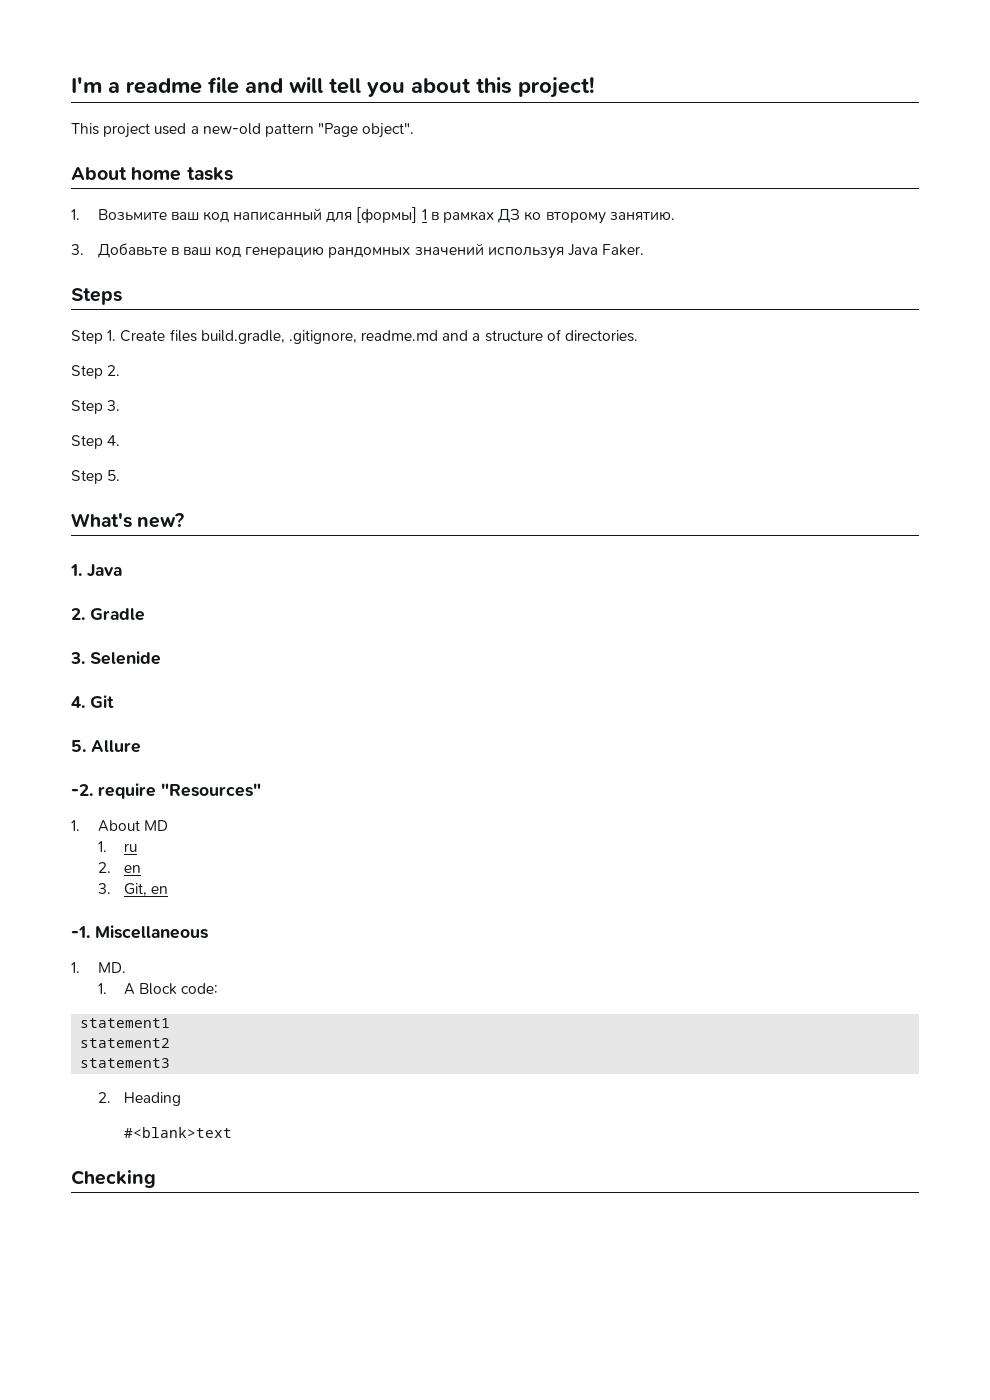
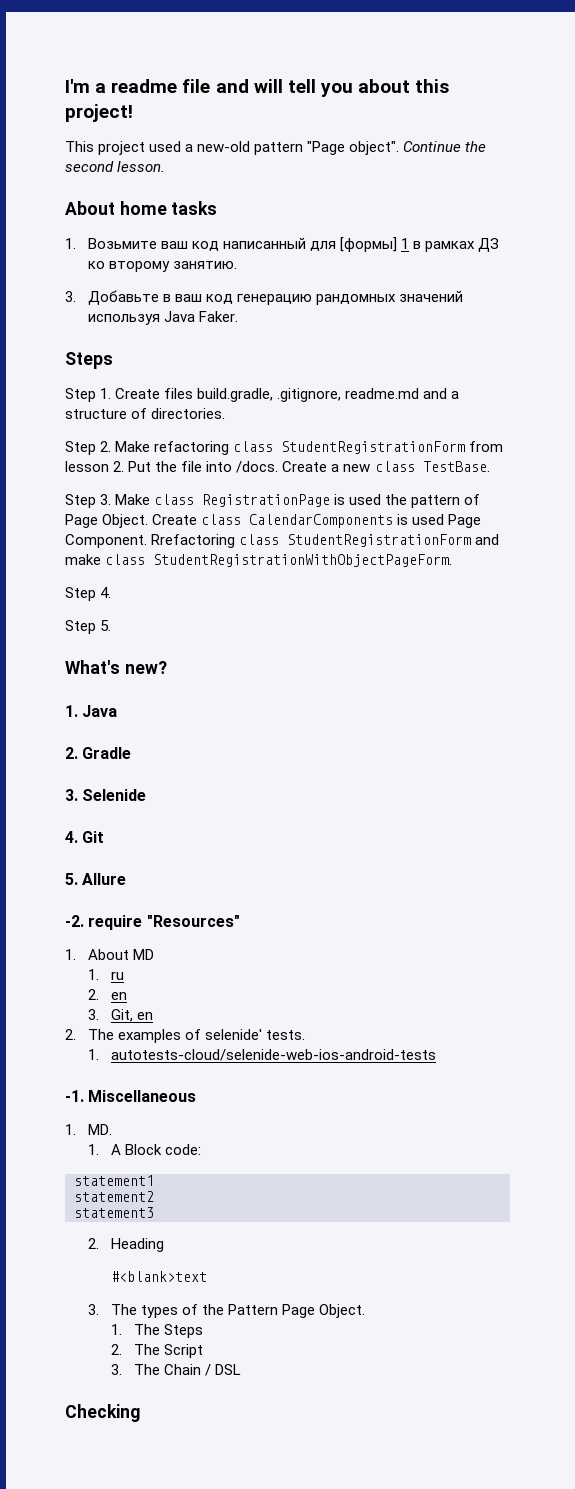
+ Continue the second lesson.
- Step 2.
- Step 3.
+ Step 2. Make refactoring class StudentRegistrationForm from lesson 2. Put the file into /docs. Create a new class TestBase.
+ Step 3. Make class RegistrationPage is used the pattern of Page Object. Create class CalendarComponents is used Page Component. Rrefactoring class StudentRegistrationForm and make class StudentRegistrationWithObjectPageForm.
+ 2. The examples of selenide' tests.
+ 1. autotests-cloud/selenide-web-ios-android-tests
+ 3. The types of the Pattern Page Object.
+ 1. The Steps
+ 2. The Script
+ 3. The Chain / DSL

